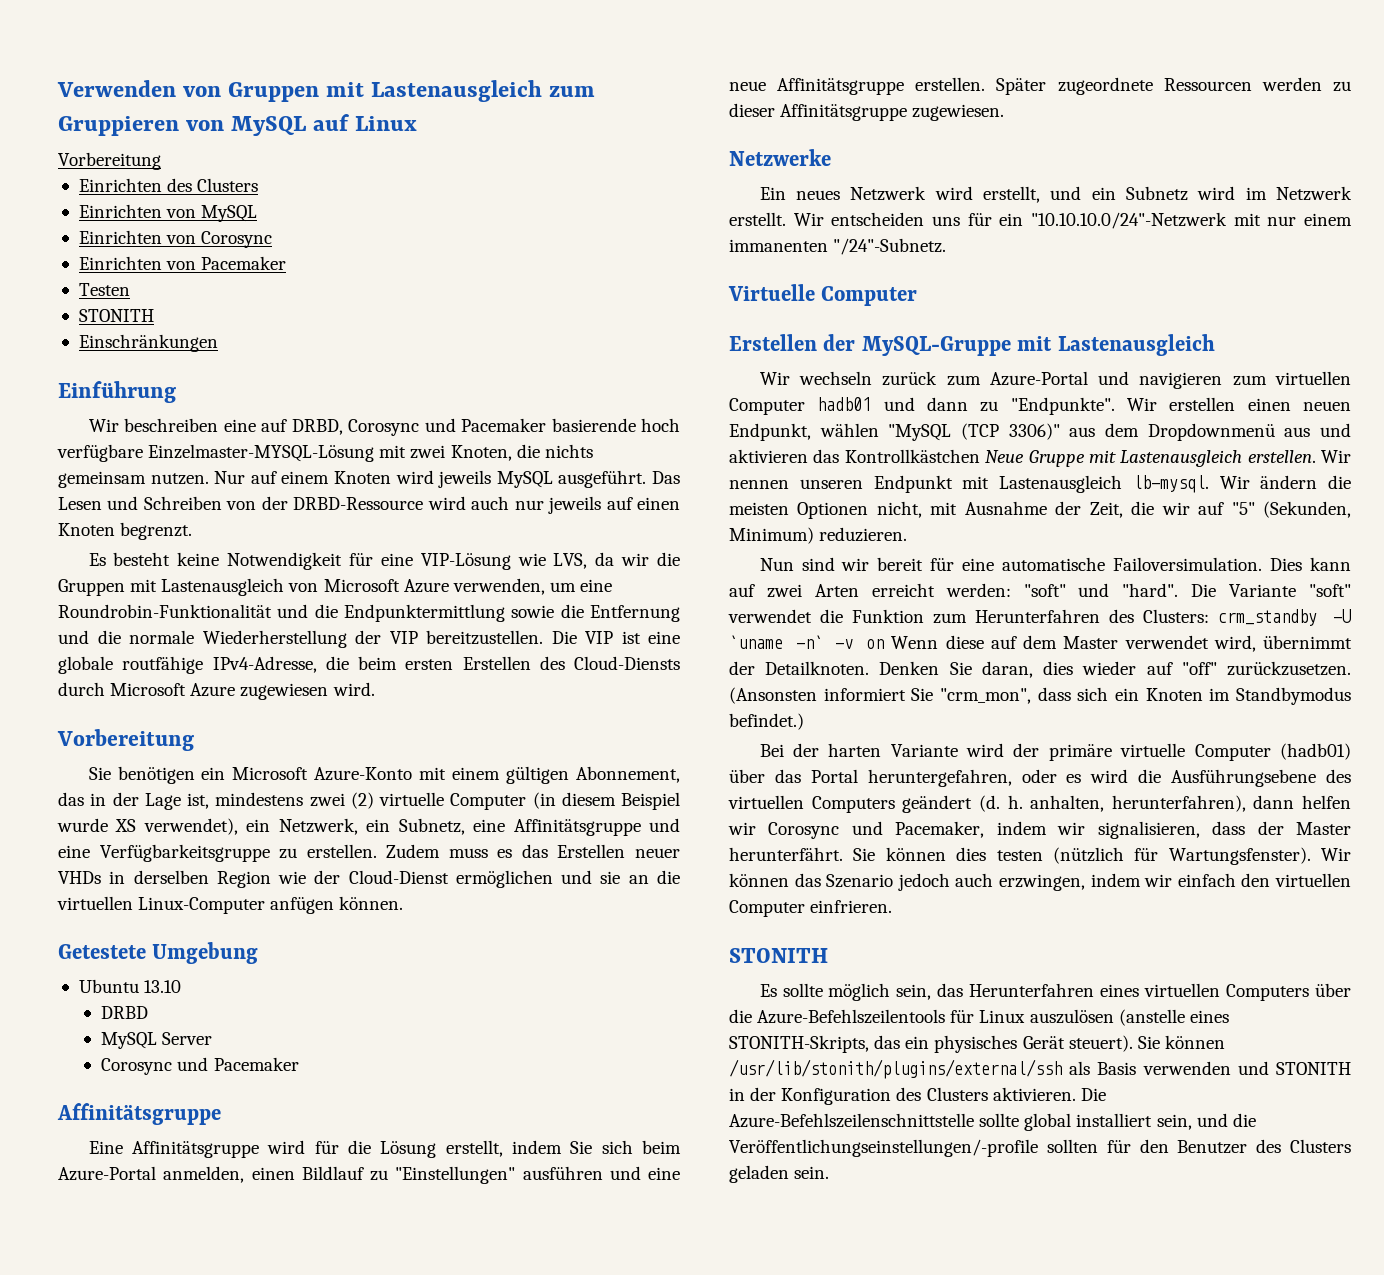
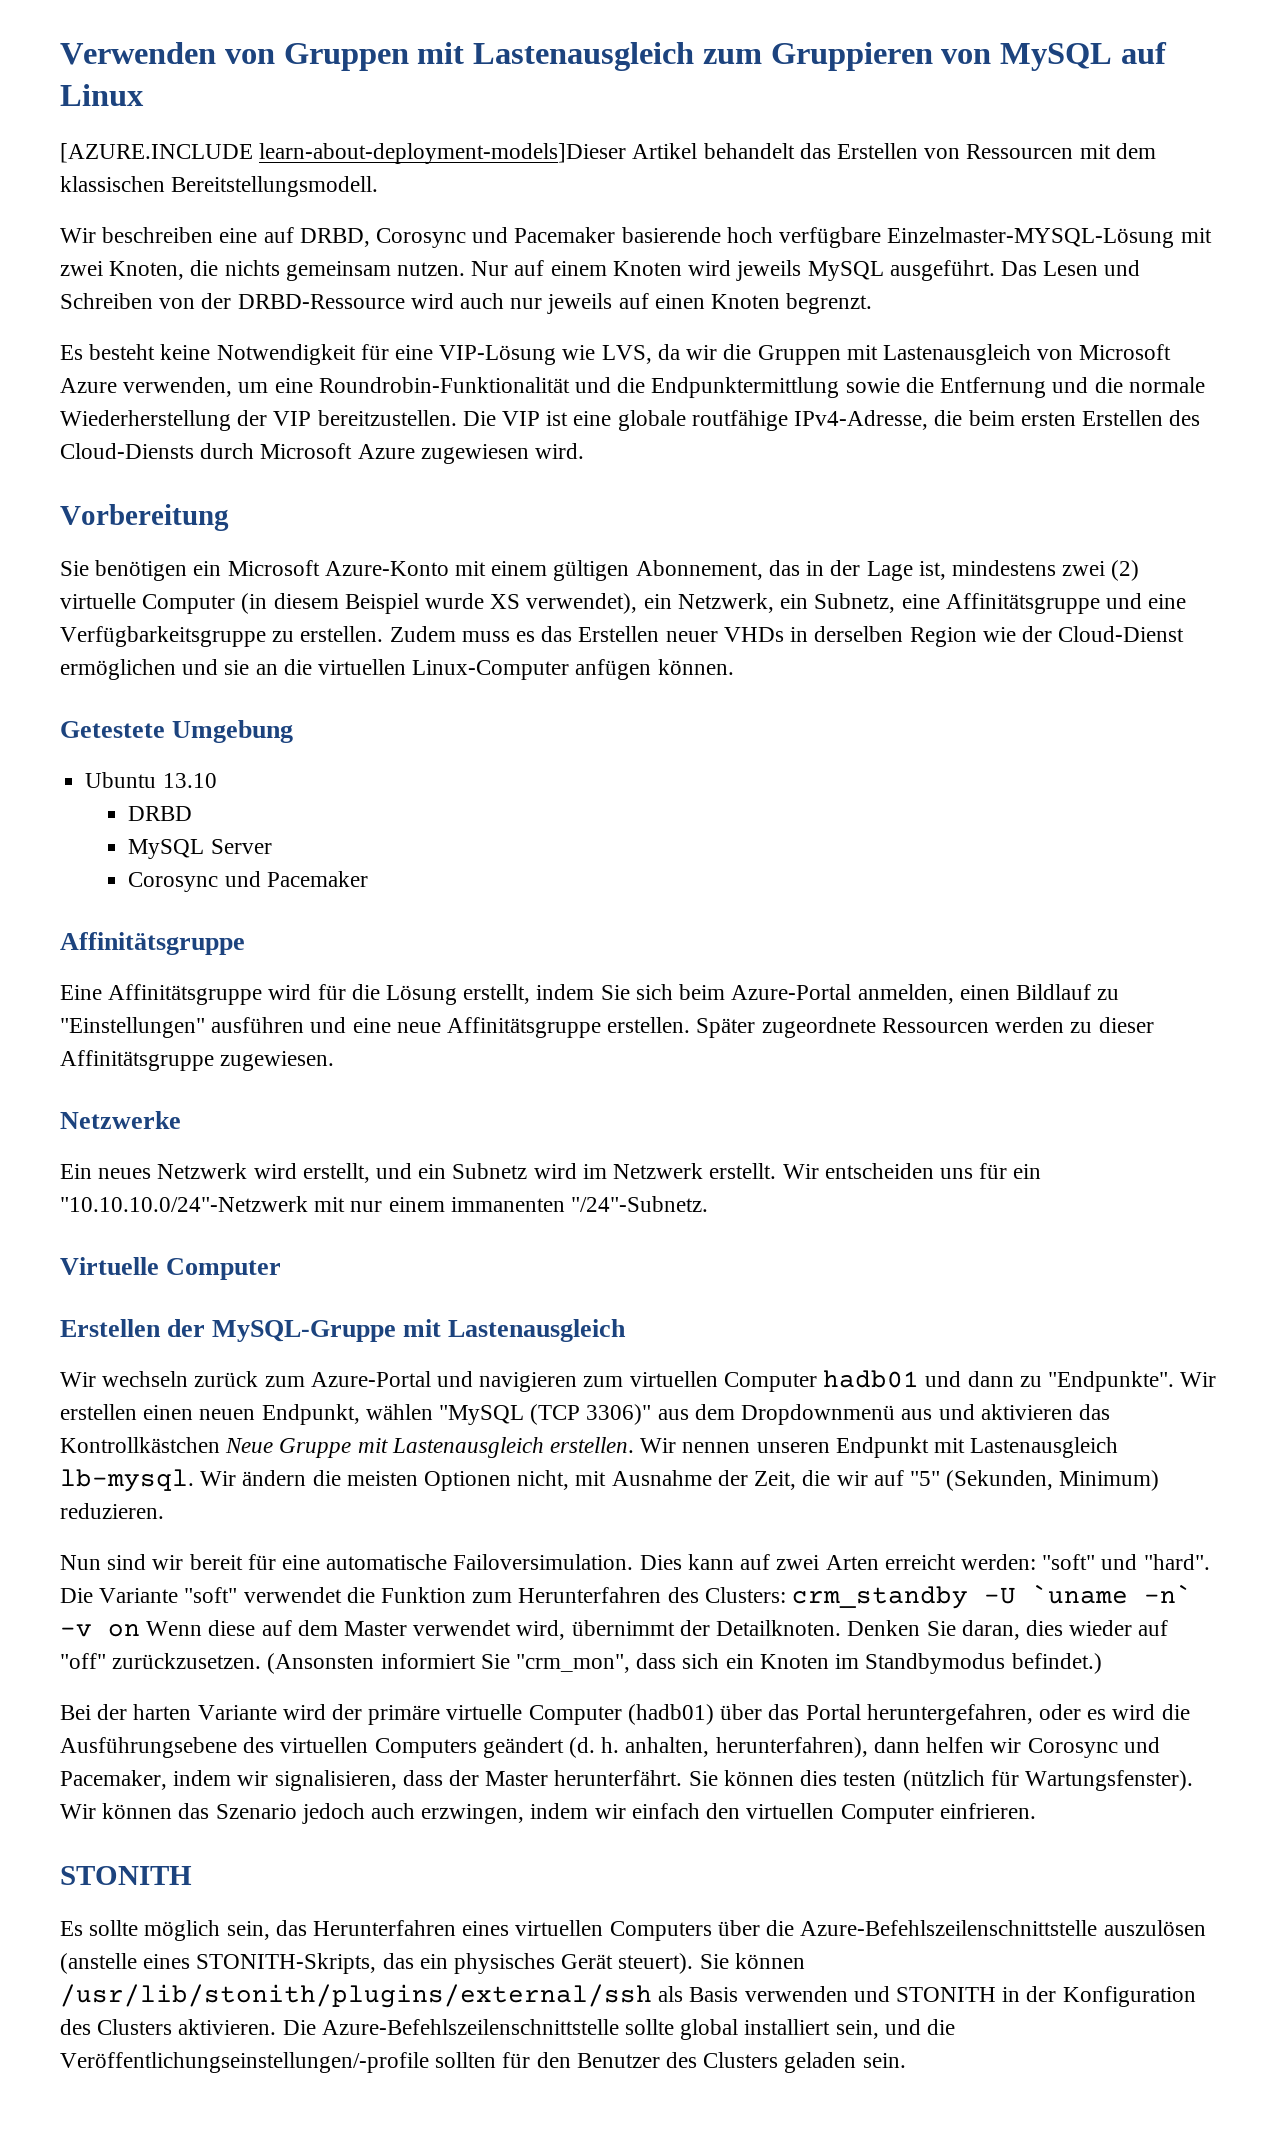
  Verwenden von Gruppen mit Lastenausgleich zum Gruppieren von MySQL auf Linux
- Vorbereitung
- Einrichten des Clusters
- Einrichten von MySQL
- Einrichten von Corosync
- Einrichten von Pacemaker
- Testen
- STONITH
- Einschränkungen
- Einführung
+ [AZURE.INCLUDE learn-about-deployment-models]Dieser Artikel behandelt das Erstellen von Ressourcen mit dem klassischen Bereitstellungsmodell.
- Es sollte möglich sein, das Herunterfahren eines virtuellen Computers über die Azure-Befehlszeilentools für Linux auszulösen (anstelle eines STONITH-Skripts, das ein physisches Gerät steuert).
+ Es sollte möglich sein, das Herunterfahren eines virtuellen Computers über die Azure-Befehlszeilenschnittstelle auszulösen (anstelle eines STONITH-Skripts, das ein physisches Gerät steuert).

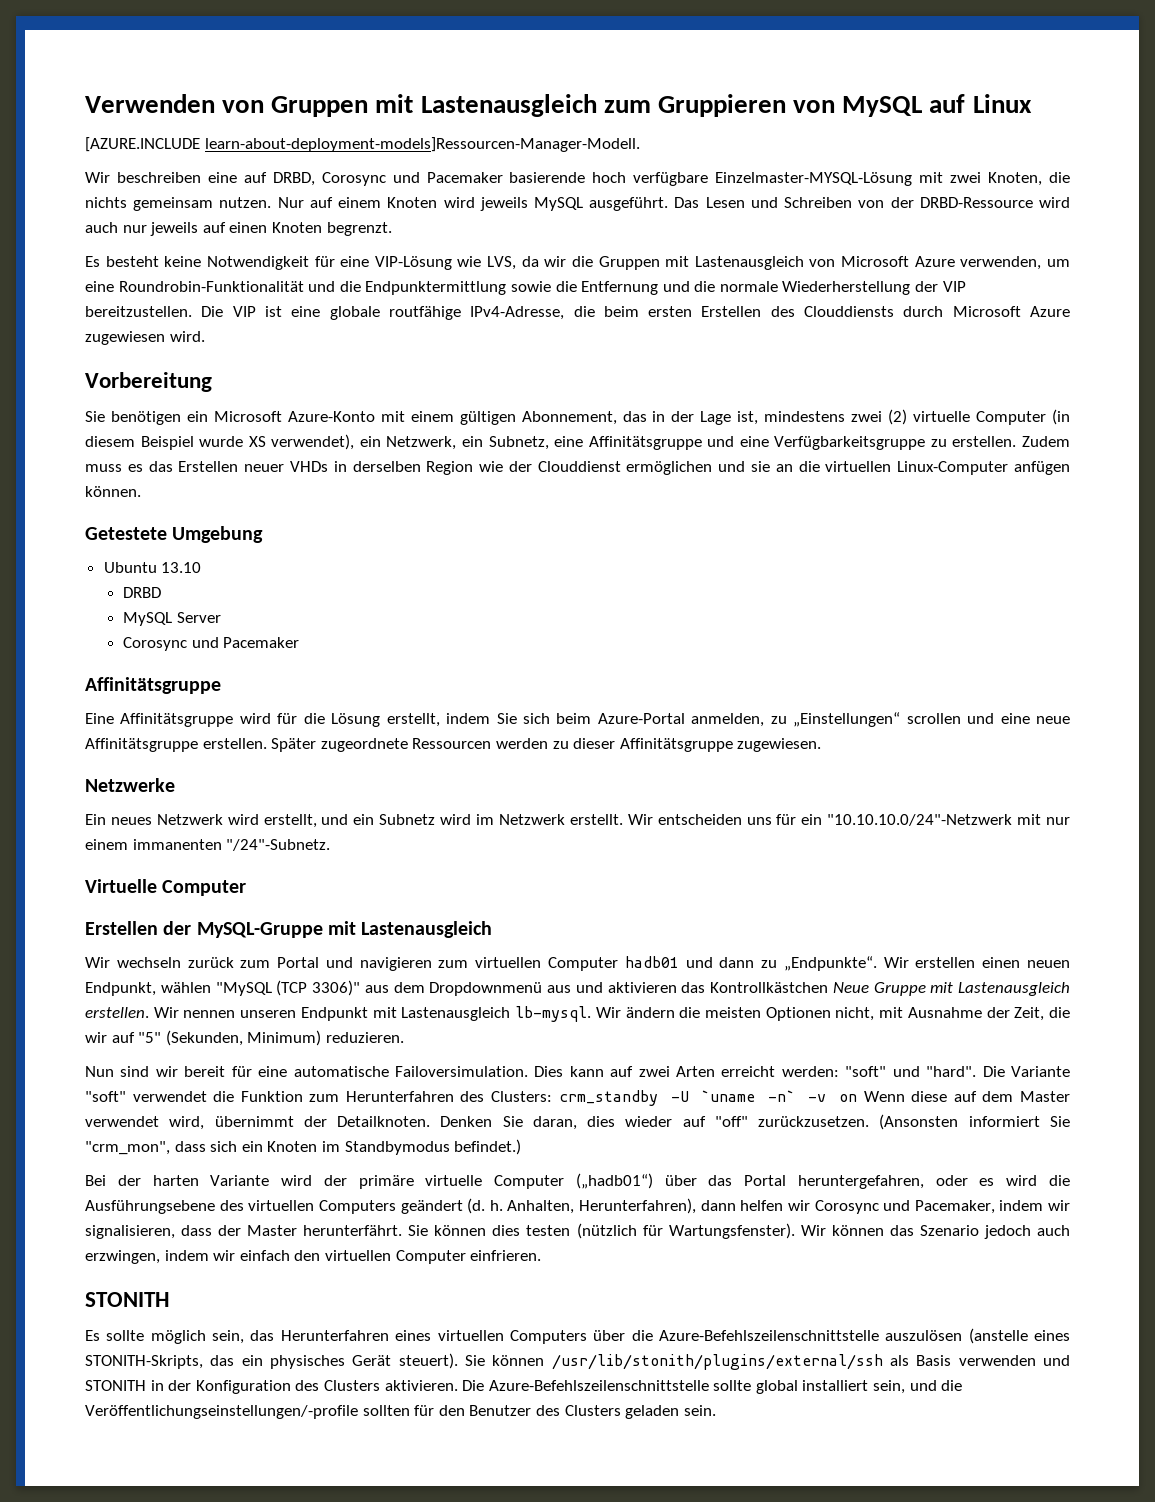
- [AZURE.INCLUDE learn-about-deployment-models]Dieser Artikel behandelt das Erstellen von Ressourcen mit dem klassischen Bereitstellungsmodell.
+ [AZURE.INCLUDE learn-about-deployment-models]Ressourcen-Manager-Modell.
- Die VIP ist eine globale routfähige IPv4-Adresse, die beim ersten Erstellen des Cloud-Diensts durch Microsoft Azure zugewiesen wird.
+ Die VIP ist eine globale routfähige IPv4-Adresse, die beim ersten Erstellen des Clouddiensts durch Microsoft Azure zugewiesen wird.
- Zudem muss es das Erstellen neuer VHDs in derselben Region wie der Cloud-Dienst ermöglichen und sie an die virtuellen Linux-Computer anfügen können.
+ Zudem muss es das Erstellen neuer VHDs in derselben Region wie der Clouddienst ermöglichen und sie an die virtuellen Linux-Computer anfügen können.
- Eine Affinitätsgruppe wird für die Lösung erstellt, indem Sie sich beim Azure-Portal anmelden, einen Bildlauf zu "Einstellungen" ausführen und eine neue Affinitätsgruppe erstellen.
+ Eine Affinitätsgruppe wird für die Lösung erstellt, indem Sie sich beim Azure-Portal anmelden, zu „Einstellungen“ scrollen und eine neue Affinitätsgruppe erstellen.
- Wir wechseln zurück zum Azure-Portal und navigieren zum virtuellen Computer hadb01 und dann zu "Endpunkte".
+ Wir wechseln zurück zum Portal und navigieren zum virtuellen Computer hadb01 und dann zu „Endpunkte“.
- Bei der harten Variante wird der primäre virtuelle Computer (hadb01) über das Portal heruntergefahren, oder es wird die Ausführungsebene des virtuellen Computers geändert (d. h. anhalten, herunterfahren), dann helfen wir Corosync und Pacemaker, indem wir signalisieren, dass der Master herunterfährt.
+ Bei der harten Variante wird der primäre virtuelle Computer („hadb01“) über das Portal heruntergefahren, oder es wird die Ausführungsebene des virtuellen Computers geändert (d. h. Anhalten, Herunterfahren), dann helfen wir Corosync und Pacemaker, indem wir signalisieren, dass der Master herunterfährt.

